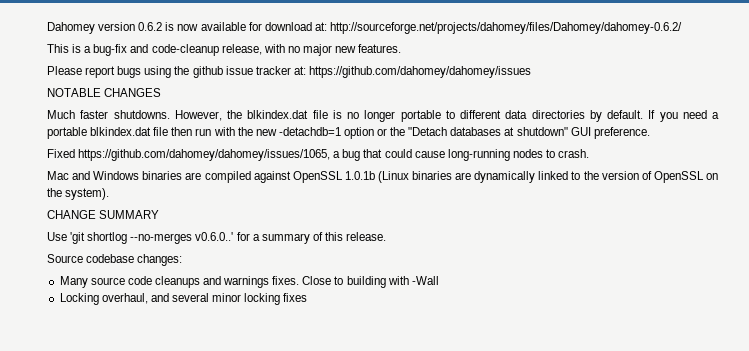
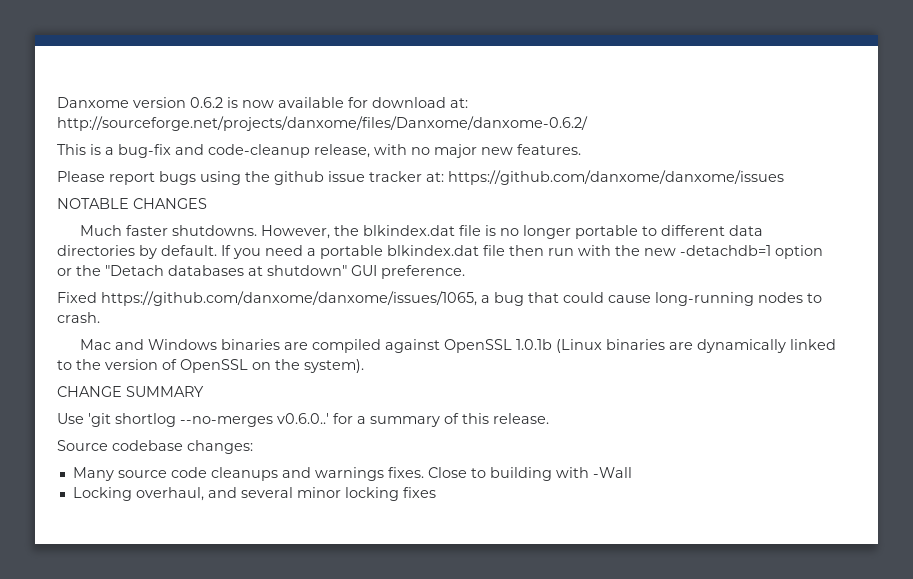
- Dahomey version 0.6.2 is now available for download at: http://sourceforge.net/projects/dahomey/files/Dahomey/dahomey-0.6.2/
+ Danxome version 0.6.2 is now available for download at: http://sourceforge.net/projects/danxome/files/Danxome/danxome-0.6.2/
- Please report bugs using the github issue tracker at: https://github.com/dahomey/dahomey/issues
+ Please report bugs using the github issue tracker at: https://github.com/danxome/danxome/issues
- Fixed https://github.com/dahomey/dahomey/issues/1065, a bug that could cause long-running nodes to crash.
+ Fixed https://github.com/danxome/danxome/issues/1065, a bug that could cause long-running nodes to crash.

